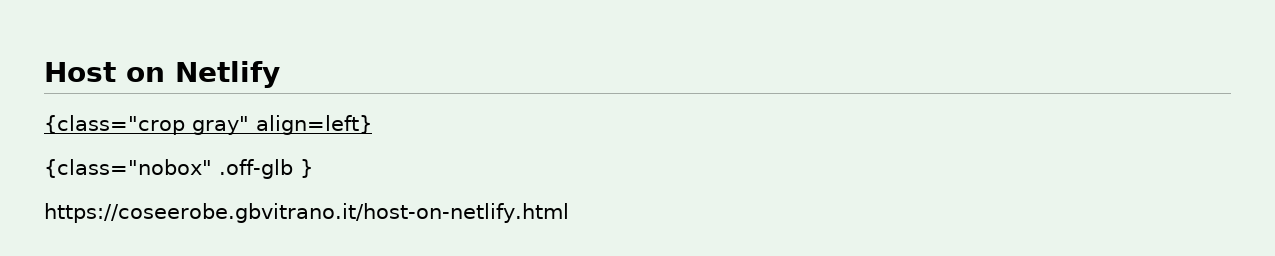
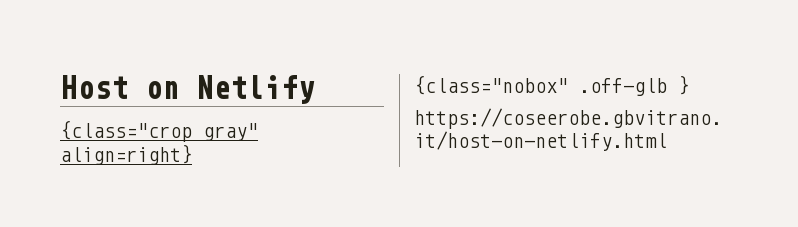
- {class="crop gray" align=left}
+ {class="crop gray" align=right}

